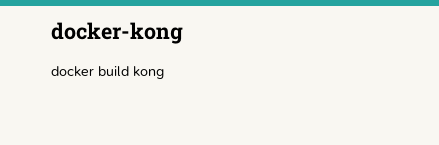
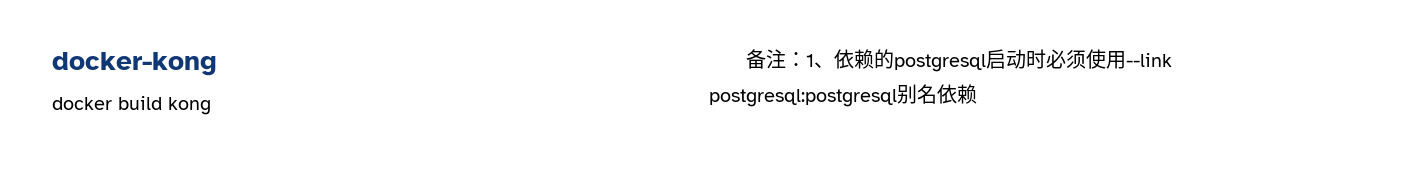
+ 备注：1、依赖的postgresql启动时必须使用--link postgresql:postgresql别名依赖

